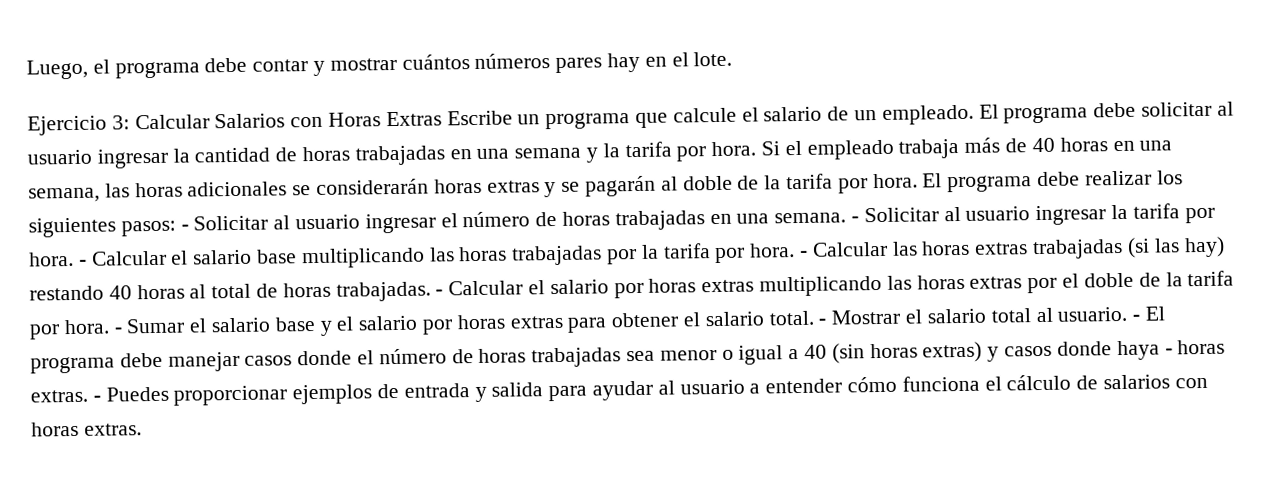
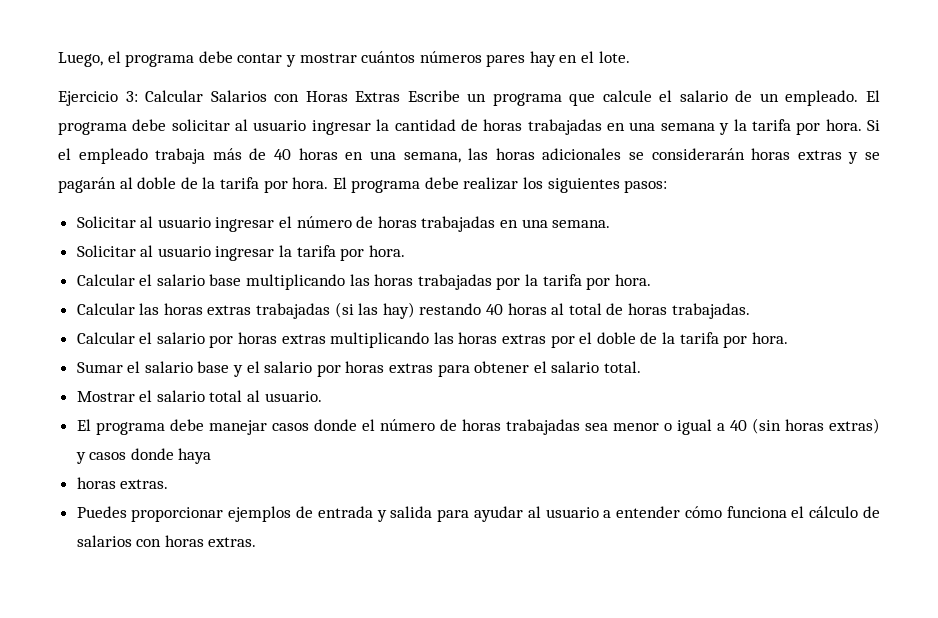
- El programa debe realizar los siguientes pasos: - Solicitar al usuario ingresar el número de horas trabajadas en una semana. - Solicitar al usuario ingresar la tarifa por hora. - Calcular el salario base multiplicando las horas trabajadas por la tarifa por hora. - Calcular las horas extras trabajadas (si las hay) restando 40 horas al total de horas trabajadas. - Calcular el salario por horas extras multiplicando las horas extras por el doble de la tarifa por hora. - Sumar el salario base y el salario por horas extras para obtener el salario total. - Mostrar el salario total al usuario. - El programa debe manejar casos donde el número de horas trabajadas sea menor o igual a 40 (sin horas extras) y casos donde haya - horas extras. - Puedes proporcionar ejemplos de entrada y salida para ayudar al usuario a entender cómo funciona el cálculo de salarios con horas extras.
+ El programa debe realizar los siguientes pasos:
+ Solicitar al usuario ingresar el número de horas trabajadas en una semana.
+ Solicitar al usuario ingresar la tarifa por hora.
+ Calcular el salario base multiplicando las horas trabajadas por la tarifa por hora.
+ Calcular las horas extras trabajadas (si las hay) restando 40 horas al total de horas trabajadas.
+ Calcular el salario por horas extras multiplicando las horas extras por el doble de la tarifa por hora.
+ Sumar el salario base y el salario por horas extras para obtener el salario total.
+ Mostrar el salario total al usuario.
+ El programa debe manejar casos donde el número de horas trabajadas sea menor o igual a 40 (sin horas extras) y casos donde haya
+ horas extras.
+ Puedes proporcionar ejemplos de entrada y salida para ayudar al usuario a entender cómo funciona el cálculo de salarios con horas extras.

